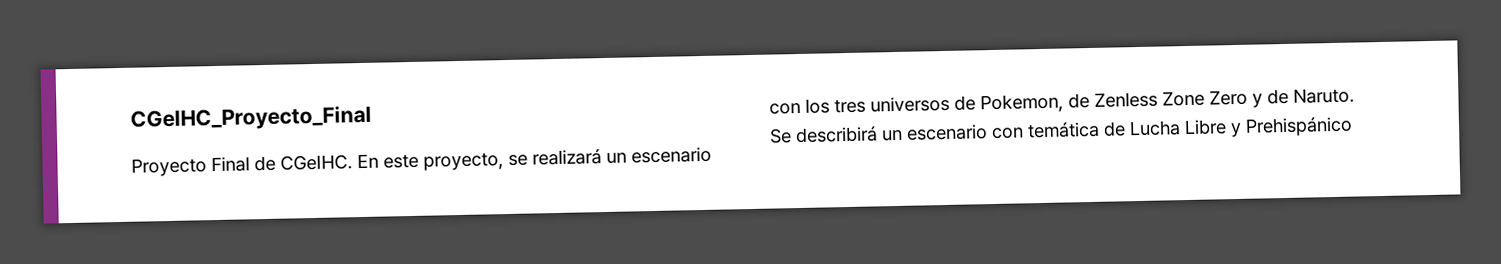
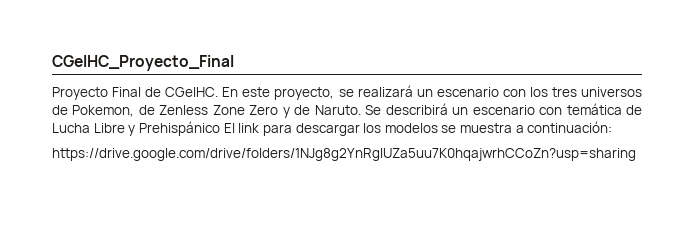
- Se describirá un escenario con temática de Lucha Libre y Prehispánico
+ Se describirá un escenario con temática de Lucha Libre y Prehispánico El link para descargar los modelos se muestra a continuación:
+ https://drive.google.com/drive/folders/1NJg8g2YnRgIUZa5uu7K0hqajwrhCCoZn?usp=sharing

